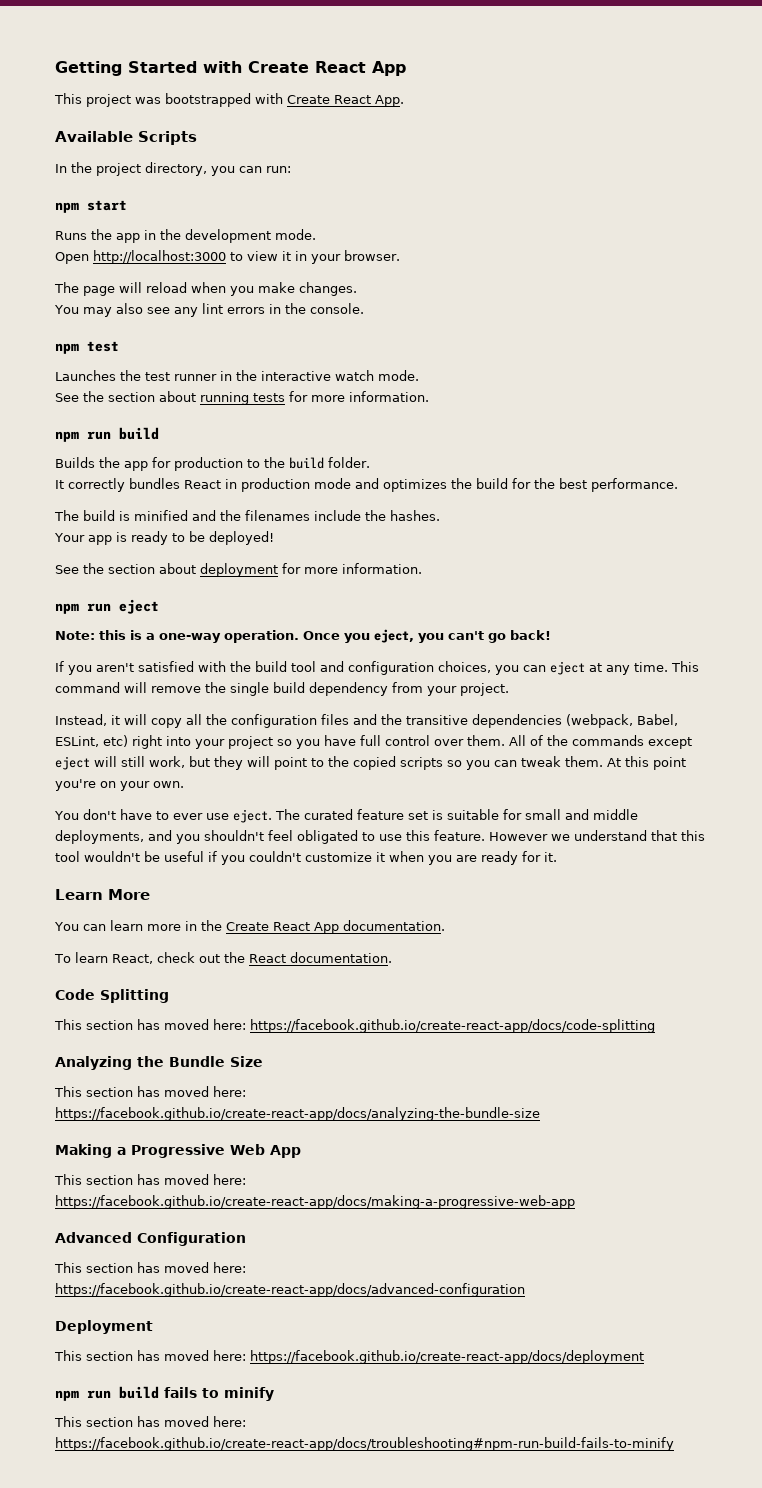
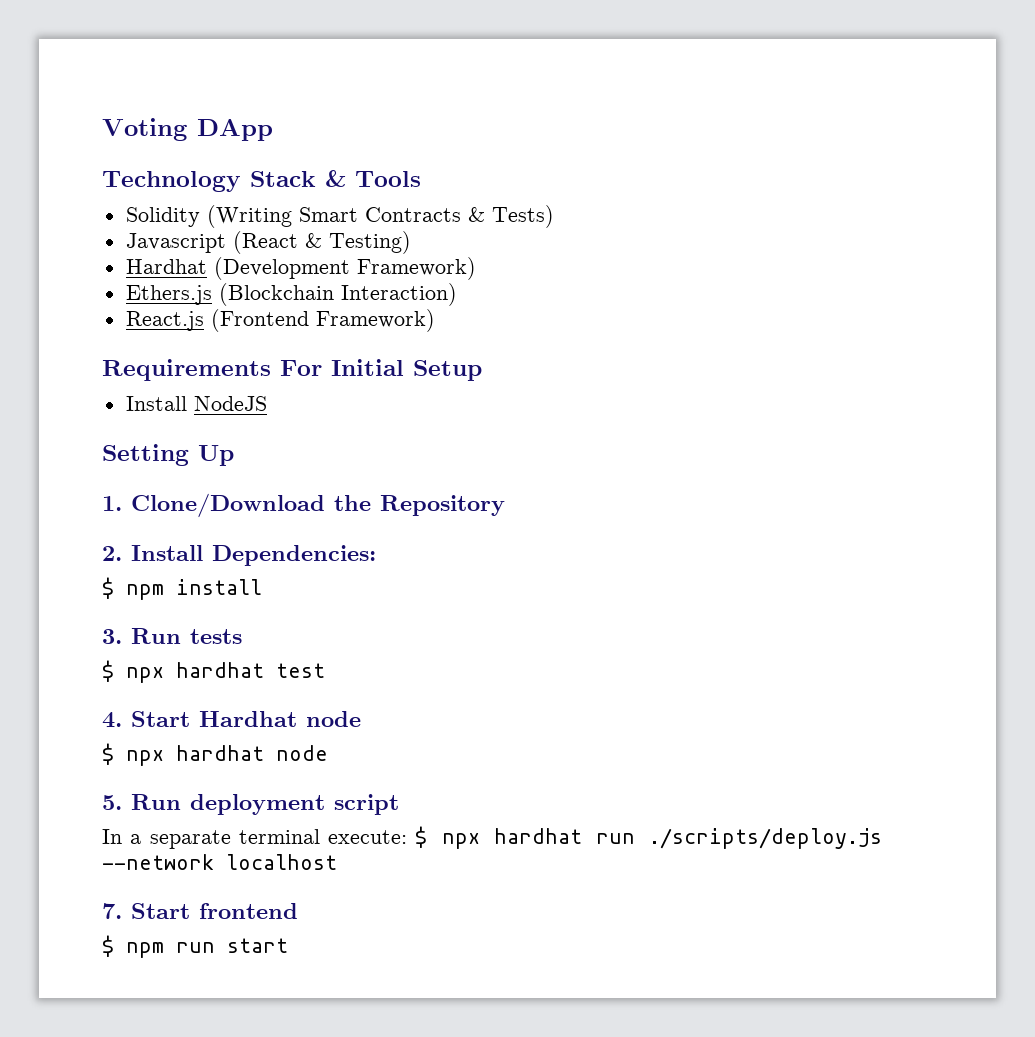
- Getting Started with Create React App
- This project was bootstrapped with Create React App.
- Available Scripts
- In the project directory, you can run:
- npm start
- Runs the app in the development mode.
- Open http://localhost:3000 to view it in your browser.
- The page will reload when you make changes.
- You may also see any lint errors in the console.
- npm test
- Launches the test runner in the interactive watch mode.
- See the section about running tests for more information.
- npm run build
- Builds the app for production to the build folder.
- It correctly bundles React in production mode and optimizes the build for the best performance.
- The build is minified and the filenames include the hashes.
- Your app is ready to be deployed!
- See the section about deployment for more information.
- npm run eject
- Note: this is a one-way operation. Once you eject, you can't go back!
- If you aren't satisfied with the build tool and configuration choices, you can eject at any time. This command will remove the single build dependency from your project.
- Instead, it will copy all the configuration files and the transitive dependencies (webpack, Babel, ESLint, etc) right into your project so you have full control over them. All of the commands except eject will still work, but they will point to the copied scripts so you can tweak them. At this point you're on your own.
- You don't have to ever use eject. The curated feature set is suitable for small and middle deployments, and you shouldn't feel obligated to use this feature. However we understand that this tool wouldn't be useful if you couldn't customize it when you are ready for it.
- Learn More
- You can learn more in the Create React App documentation.
- To learn React, check out the React documentation.
- Code Splitting
- This section has moved here: https://facebook.github.io/create-react-app/docs/code-splitting
- Analyzing the Bundle Size
- This section has moved here: https://facebook.github.io/create-react-app/docs/analyzing-the-bundle-size
- Making a Progressive Web App
- This section has moved here: https://facebook.github.io/create-react-app/docs/making-a-progressive-web-app
- Advanced Configuration
- This section has moved here: https://facebook.github.io/create-react-app/docs/advanced-configuration
- Deployment
- This section has moved here: https://facebook.github.io/create-react-app/docs/deployment
- npm run build fails to minify
- This section has moved here: https://facebook.github.io/create-react-app/docs/troubleshooting#npm-run-build-fails-to-minify
+ Voting DApp
+ Technology Stack & Tools
+ Solidity (Writing Smart Contracts & Tests)
+ Javascript (React & Testing)
+ Hardhat (Development Framework)
+ Ethers.js (Blockchain Interaction)
+ React.js (Frontend Framework)
+ Requirements For Initial Setup
+ Install NodeJS
+ Setting Up
+ 1. Clone/Download the Repository
+ 2. Install Dependencies:
+ $ npm install
+ 3. Run tests
+ $ npx hardhat test
+ 4. Start Hardhat node
+ $ npx hardhat node
+ 5. Run deployment script
+ In a separate terminal execute: $ npx hardhat run ./scripts/deploy.js --network localhost
+ 7. Start frontend
+ $ npm run start

